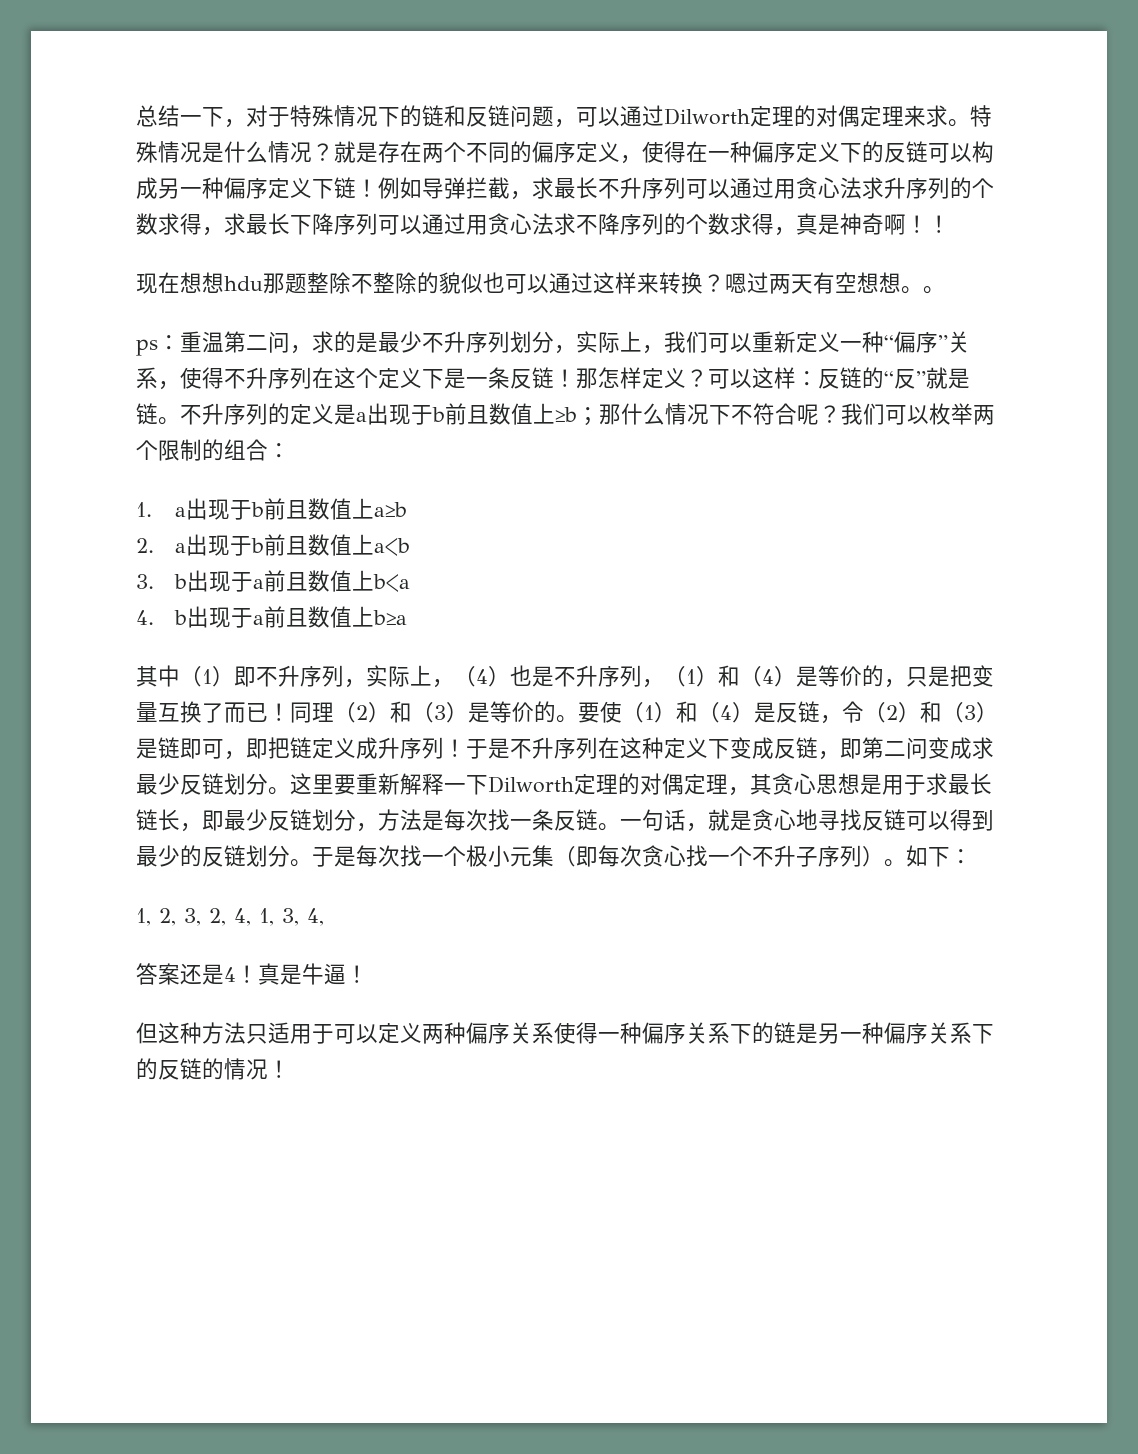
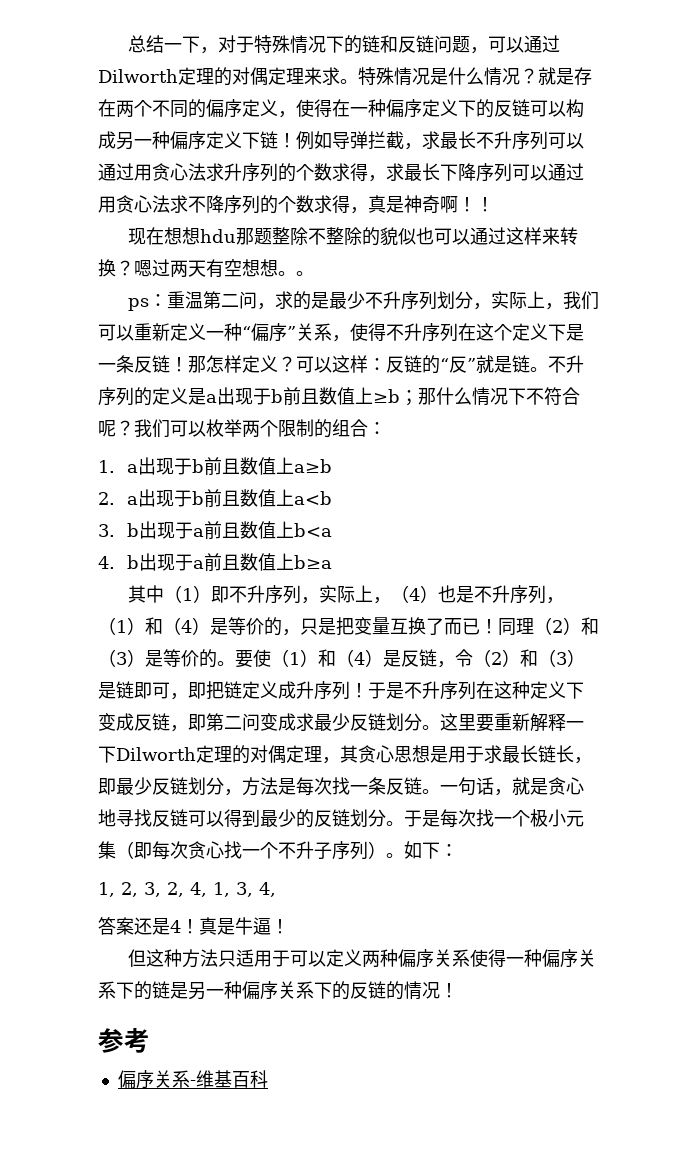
+ 参考
+ 偏序关系-维基百科

